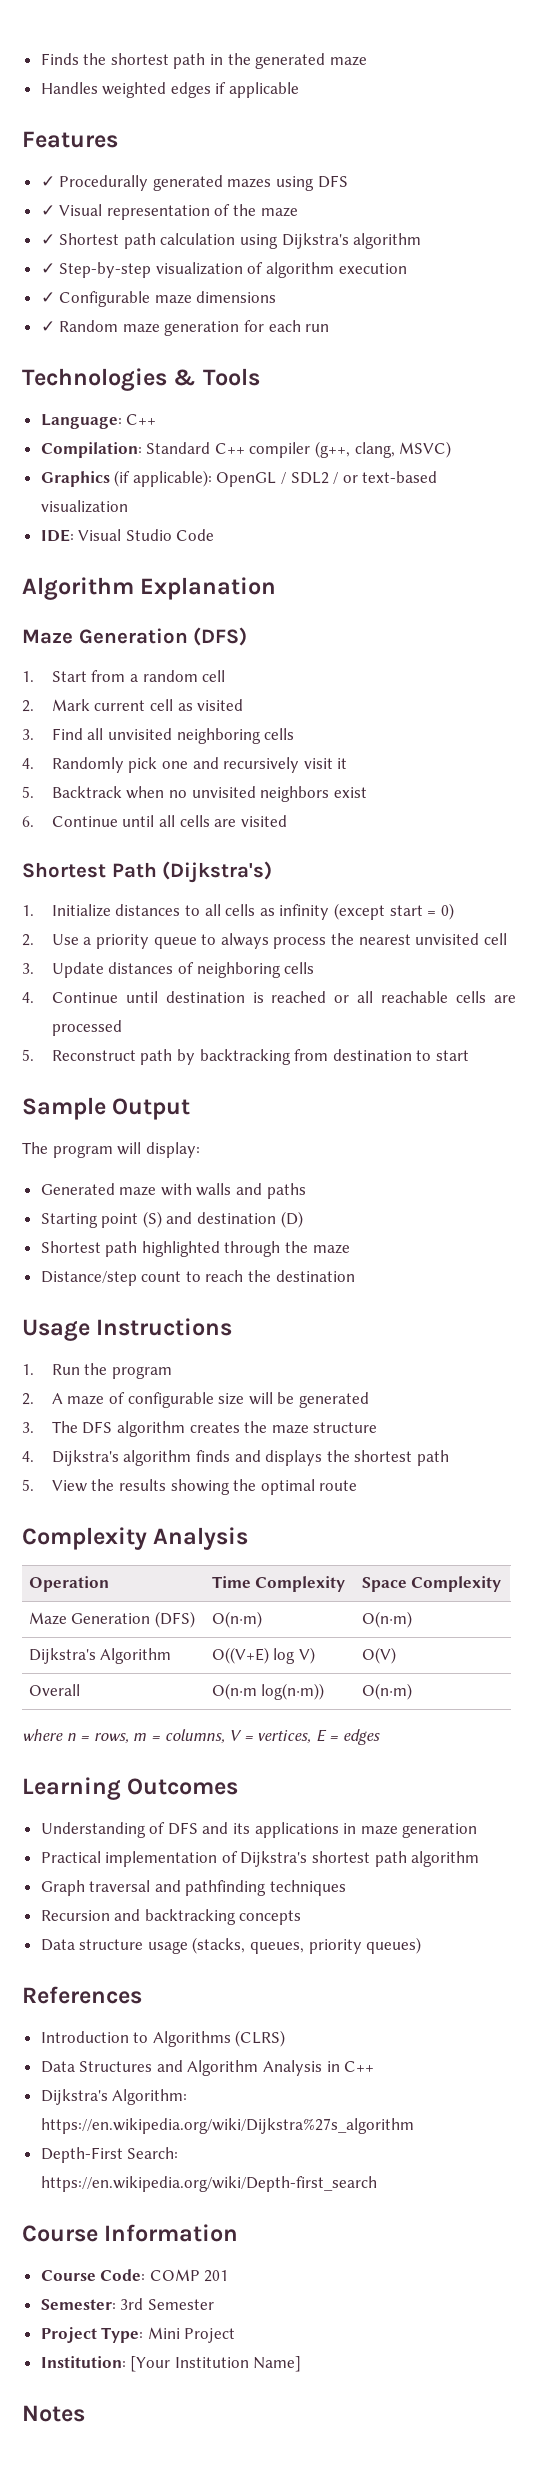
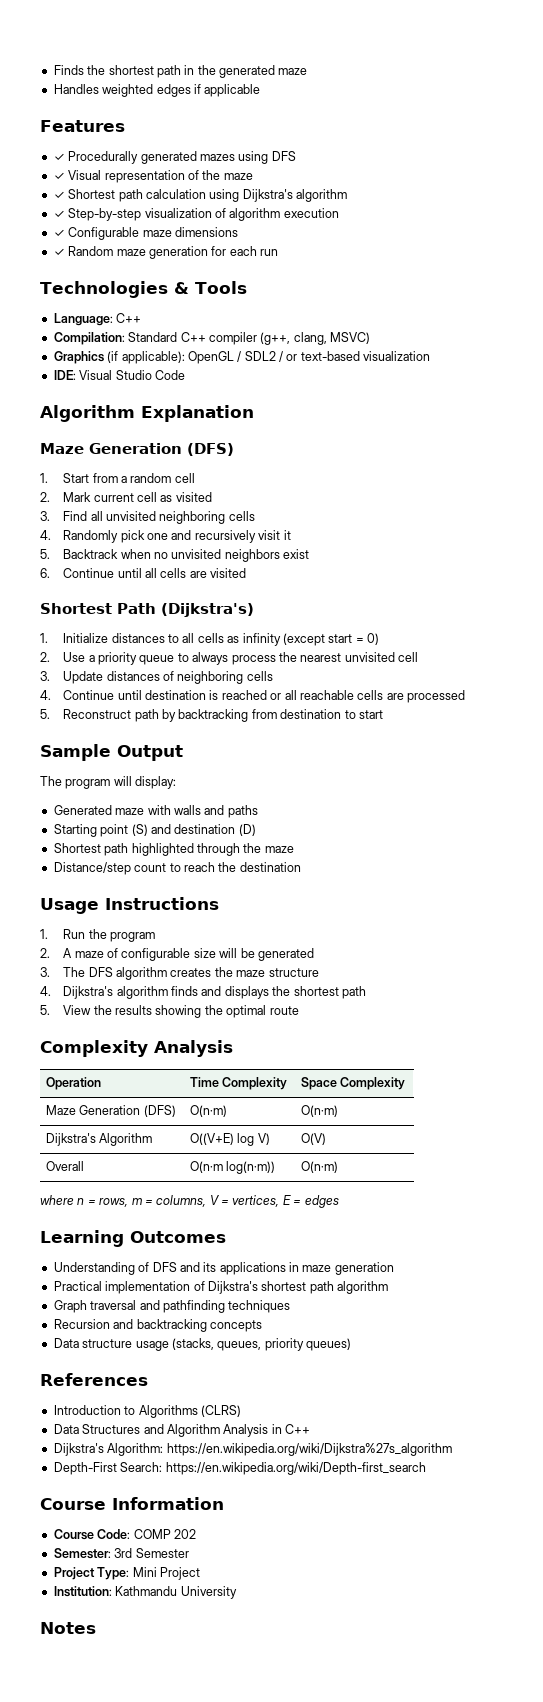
- Course Code: COMP 201
+ Course Code: COMP 202
- Institution: [Your Institution Name]
+ Institution: Kathmandu University

